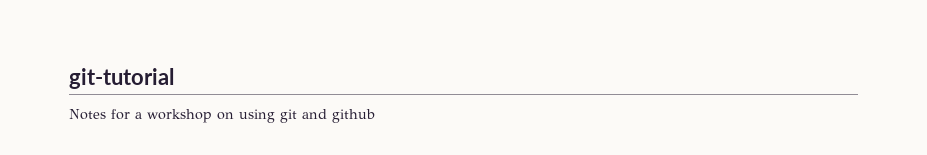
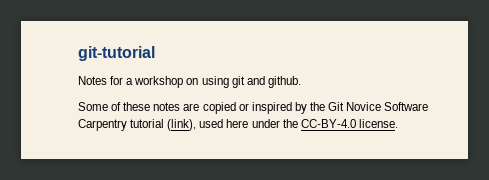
- Notes for a workshop on using git and github
+ Notes for a workshop on using git and github.
+ Some of these notes are copied or inspired by the Git Novice Software Carpentry tutorial (link), used here under the CC-BY-4.0 license.

